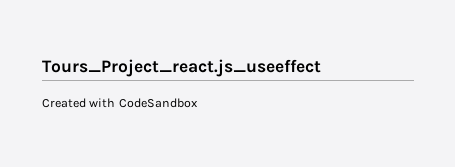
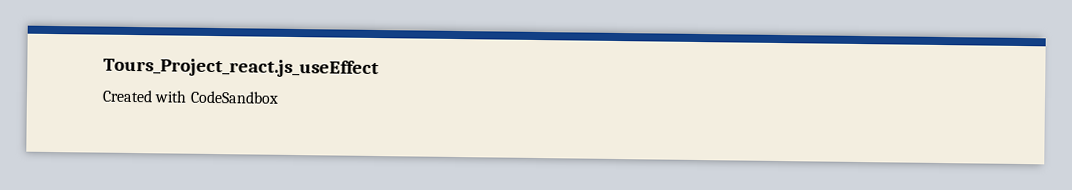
- Tours_Project_react.js_useeffect
+ Tours_Project_react.js_useEffect

